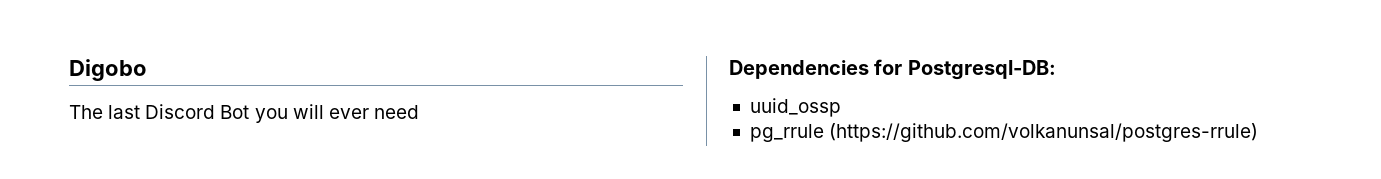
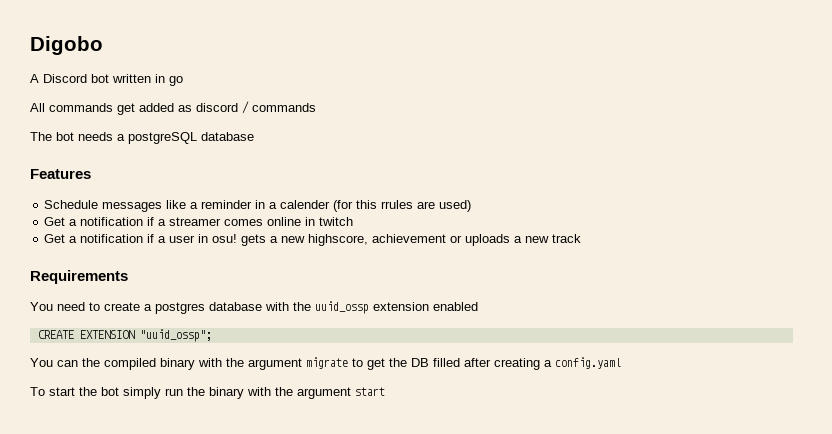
- The last Discord Bot you will ever need
- Dependencies for Postgresql-DB:
- uuid_ossp
- pg_rrule (https://github.com/volkanunsal/postgres-rrule)
+ A Discord bot written in go
+ All commands get added as discord / commands
+ The bot needs a postgreSQL database
+ Features
+ Schedule messages like a reminder in a calender (for this rrules are used)
+ Get a notification if a streamer comes online in twitch
+ Get a notification if a user in osu! gets a new highscore, achievement or uploads a new track
+ Requirements
+ You need to create a postgres database with the uuid_ossp extension enabled
+ CREATE EXTENSION "uuid_ossp";
+ You can the compiled binary with the argument migrate to get the DB filled after creating a config.yaml
+ To start the bot simply run the binary with the argument start

